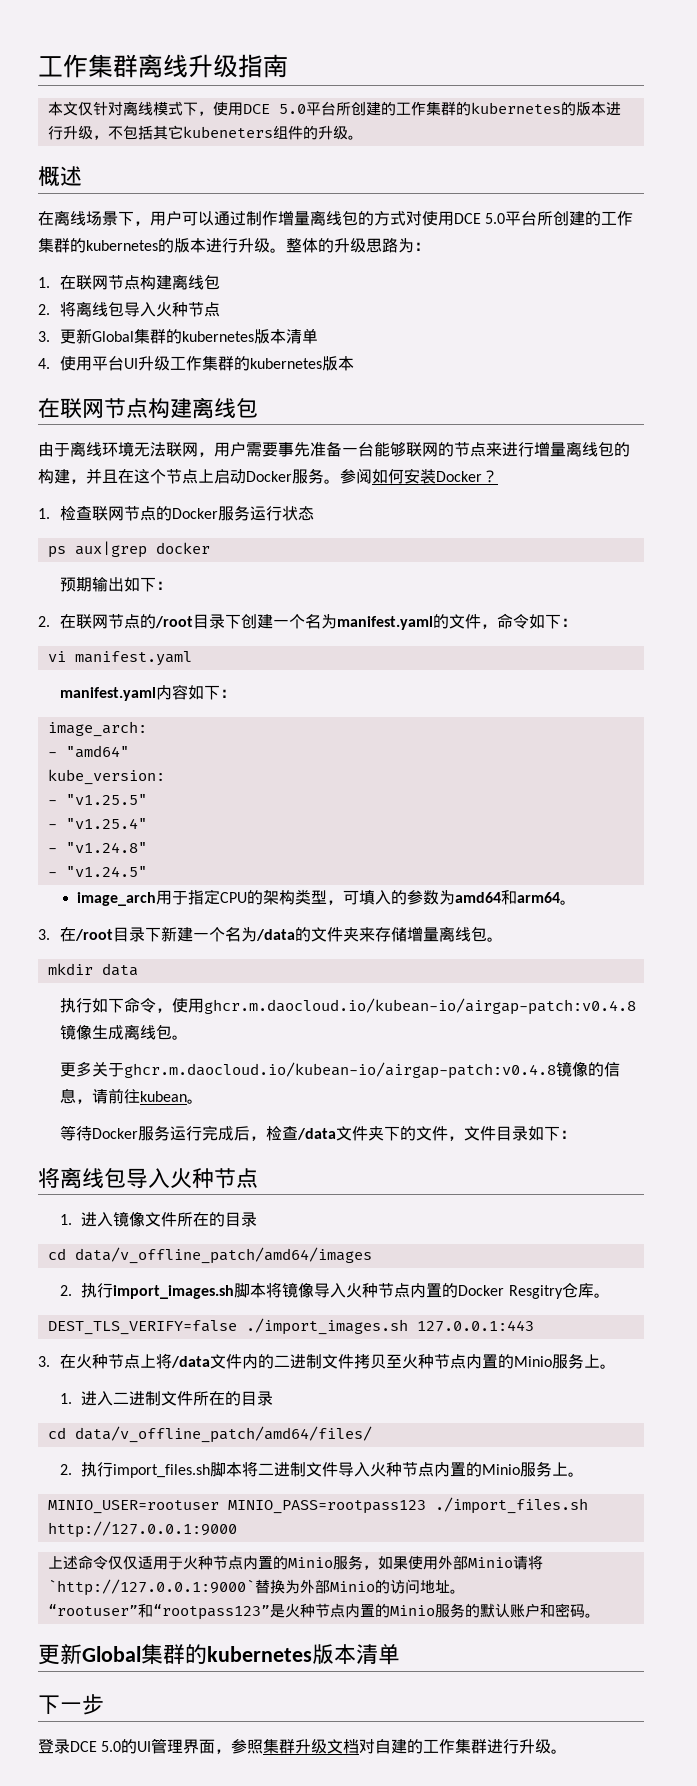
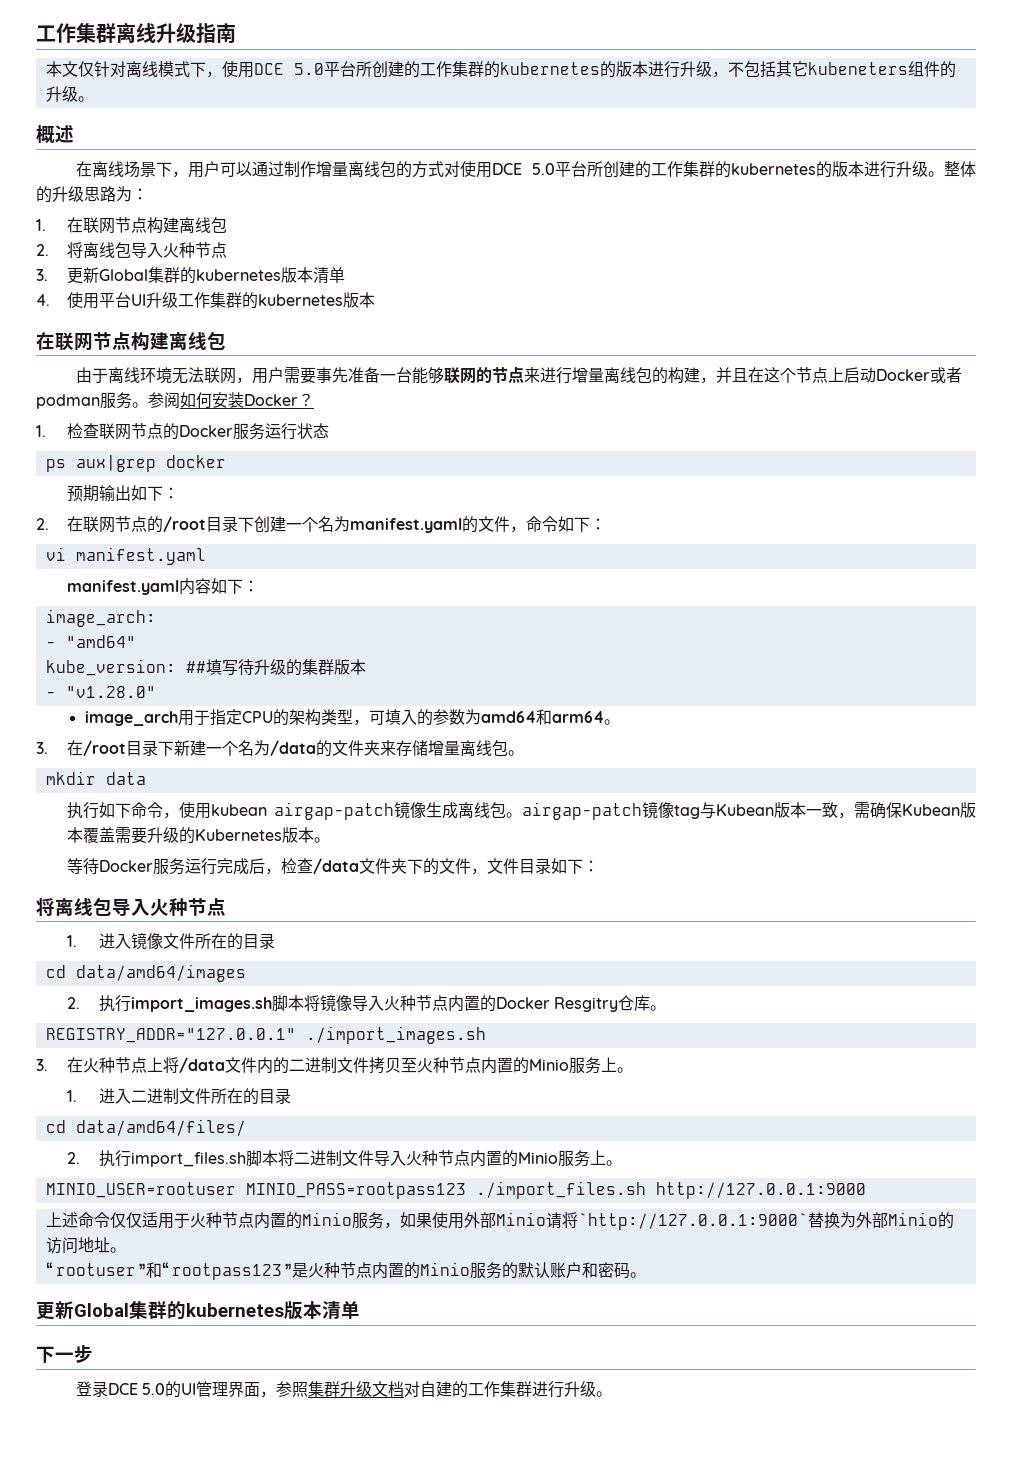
- 由于离线环境无法联网，用户需要事先准备一台能够联网的节点来进行增量离线包的构建，并且在这个节点上启动Docker服务。
+ 由于离线环境无法联网，用户需要事先准备一台能够联网的节点来进行增量离线包的构建，并且在这个节点上启动Docker或者podman服务。
- kube_version:
- - "v1.25.5"
- - "v1.25.4"
- - "v1.24.8"
- - "v1.24.5"
+ kube_version: ##填写待升级的集群版本
+ - "v1.28.0"
- 执行如下命令，使用ghcr.m.daocloud.io/kubean-io/airgap-patch:v0.4.8镜像生成离线包。
- 更多关于ghcr.m.daocloud.io/kubean-io/airgap-patch:v0.4.8镜像的信息，请前往kubean。
+ 执行如下命令，使用kubean airgap-patch镜像生成离线包。airgap-patch镜像tag与Kubean版本一致，需确保Kubean版本覆盖需要升级的Kubernetes版本。
- cd data/v_offline_patch/amd64/images
+ cd data/amd64/images
- DEST_TLS_VERIFY=false ./import_images.sh 127.0.0.1:443
+ REGISTRY_ADDR="127.0.0.1" ./import_images.sh
- cd data/v_offline_patch/amd64/files/
+ cd data/amd64/files/

